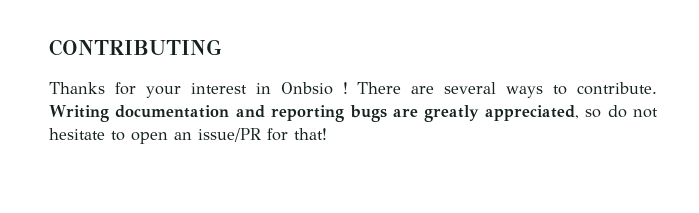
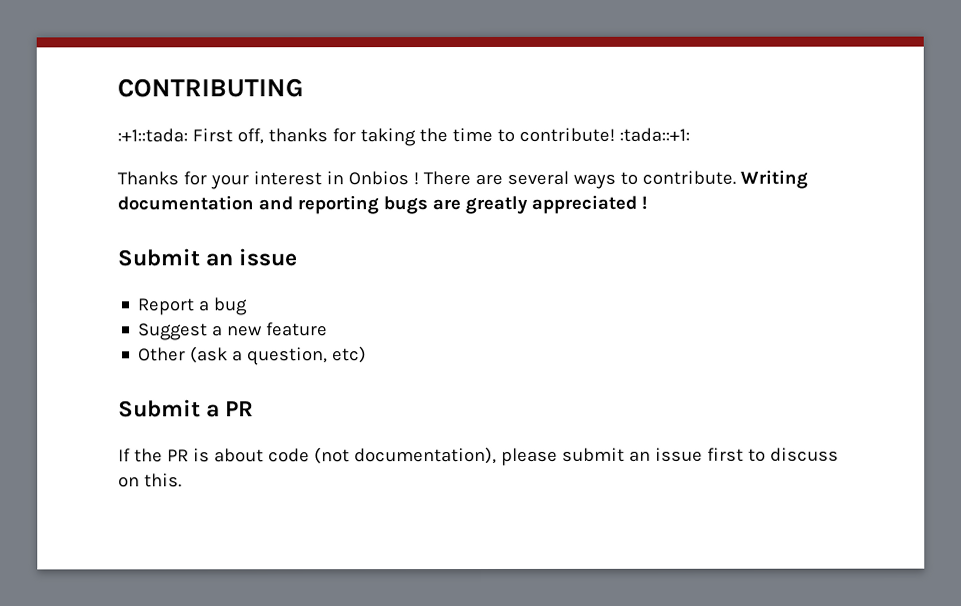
+ :+1::tada: First off, thanks for taking the time to contribute! :tada::+1:
- Thanks for your interest in Onbsio !
+ Thanks for your interest in Onbios !
- Writing documentation and reporting bugs are greatly appreciated, so do not hesitate to open an issue/PR for that!
+ Writing documentation and reporting bugs are greatly appreciated !
+ Submit an issue
+ Report a bug
+ Suggest a new feature
+ Other (ask a question, etc)
+ Submit a PR
+ If the PR is about code (not documentation), please submit an issue first to discuss on this.

